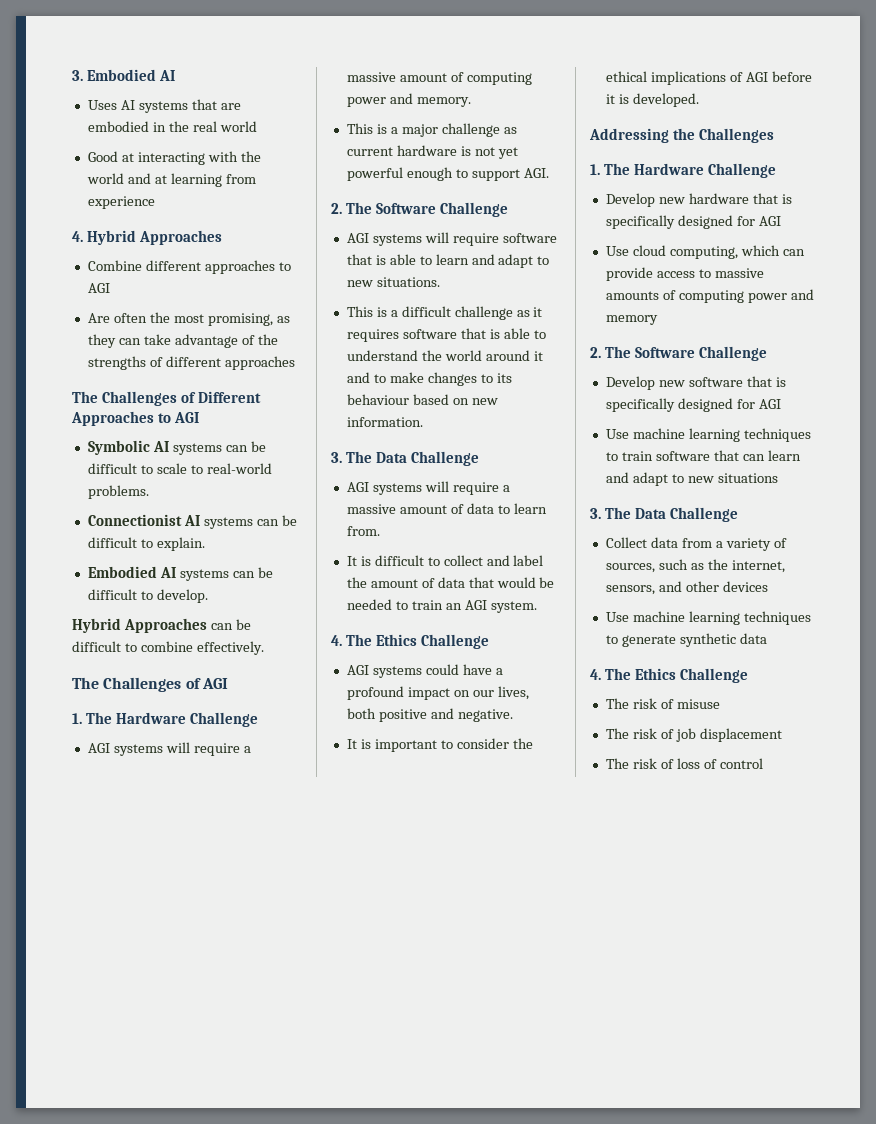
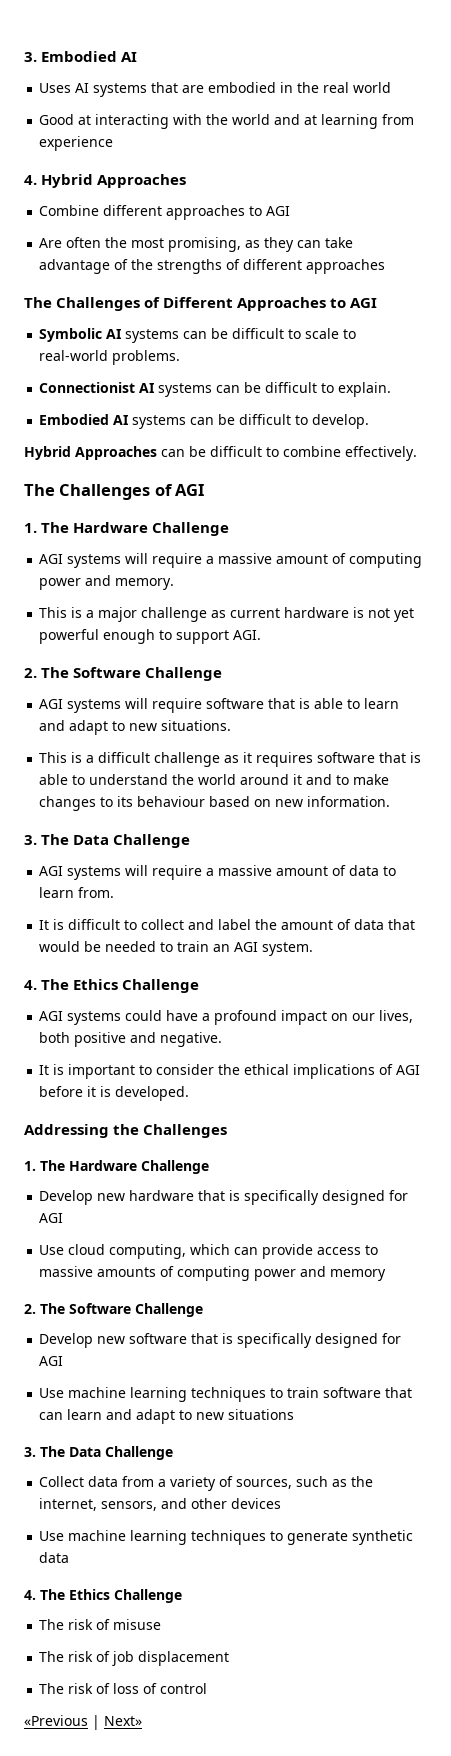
+ «Previous | Next»

